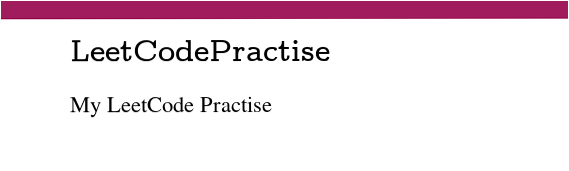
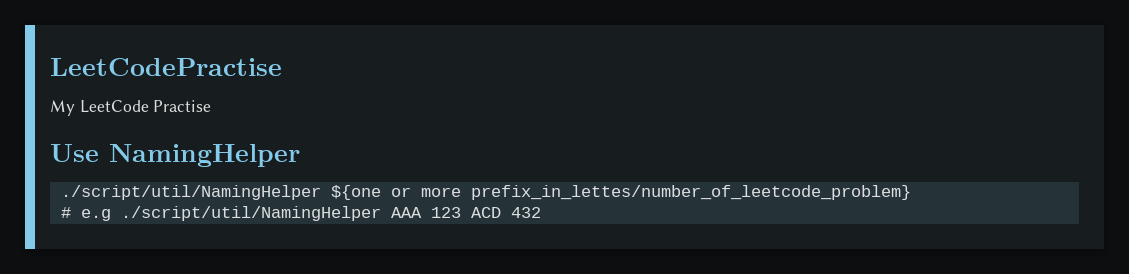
+ Use NamingHelper
+ ./script/util/NamingHelper ${one or more prefix_in_lettes/number_of_leetcode_problem}
+ # e.g ./script/util/NamingHelper AAA 123 ACD 432

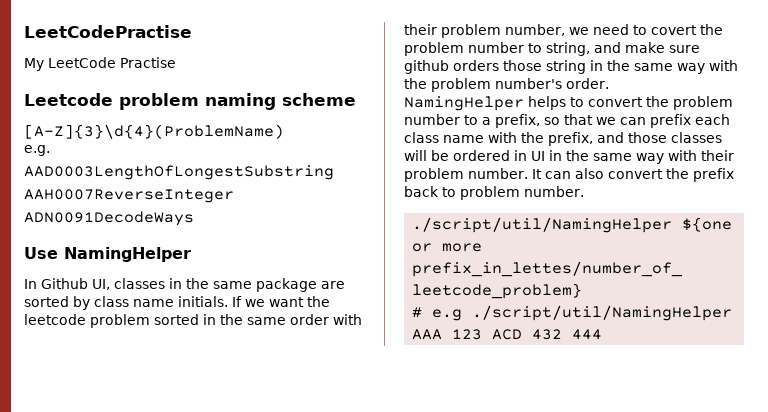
+ Leetcode problem naming scheme
+ [A-Z]{3}\d{4}(ProblemName)
+ e.g.
+ AAD0003LengthOfLongestSubstring
+ AAH0007ReverseInteger
+ ADN0091DecodeWays
  Use NamingHelper
+ In Github UI, classes in the same package are sorted by class name initials. If we want the leetcode problem sorted in the same order with their problem number, we need to covert the problem number to string, and make sure github orders those string in the same way with the problem number's order.
+ NamingHelper helps to convert the problem number to a prefix, so that we can prefix each class name with the prefix, and those classes will be ordered in UI in the same way with their problem number. It can also convert the prefix back to problem number.
- # e.g ./script/util/NamingHelper AAA 123 ACD 432
+ # e.g ./script/util/NamingHelper AAA 123 ACD 432 444

